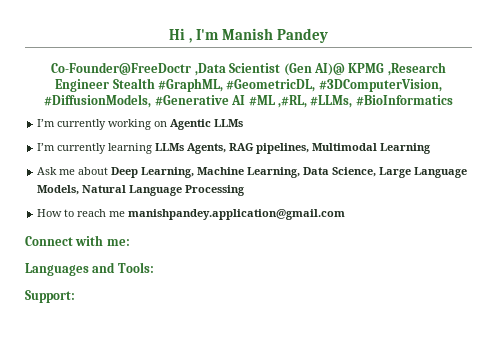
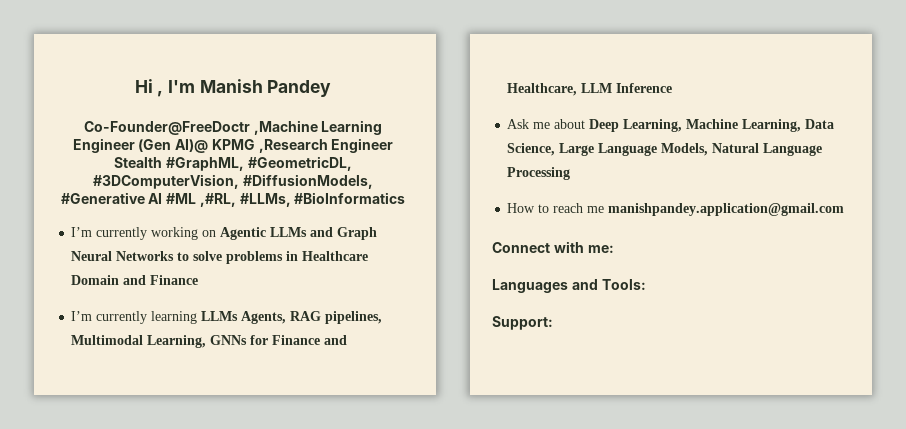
- Co-Founder@FreeDoctr ,Data Scientist (Gen AI)@ KPMG ,Research Engineer Stealth #GraphML, #GeometricDL, #3DComputerVision, #DiffusionModels, #Generative AI #ML ,#RL, #LLMs, #BioInformatics
+ Co-Founder@FreeDoctr ,Machine Learning Engineer (Gen AI)@ KPMG ,Research Engineer Stealth #GraphML, #GeometricDL, #3DComputerVision, #DiffusionModels, #Generative AI #ML ,#RL, #LLMs, #BioInformatics
- I’m currently working on Agentic LLMs
+ I’m currently working on Agentic LLMs and Graph Neural Networks to solve problems in Healthcare Domain and Finance
- I’m currently learning LLMs Agents, RAG pipelines, Multimodal Learning
+ I’m currently learning LLMs Agents, RAG pipelines, Multimodal Learning, GNNs for Finance and Healthcare, LLM Inference

